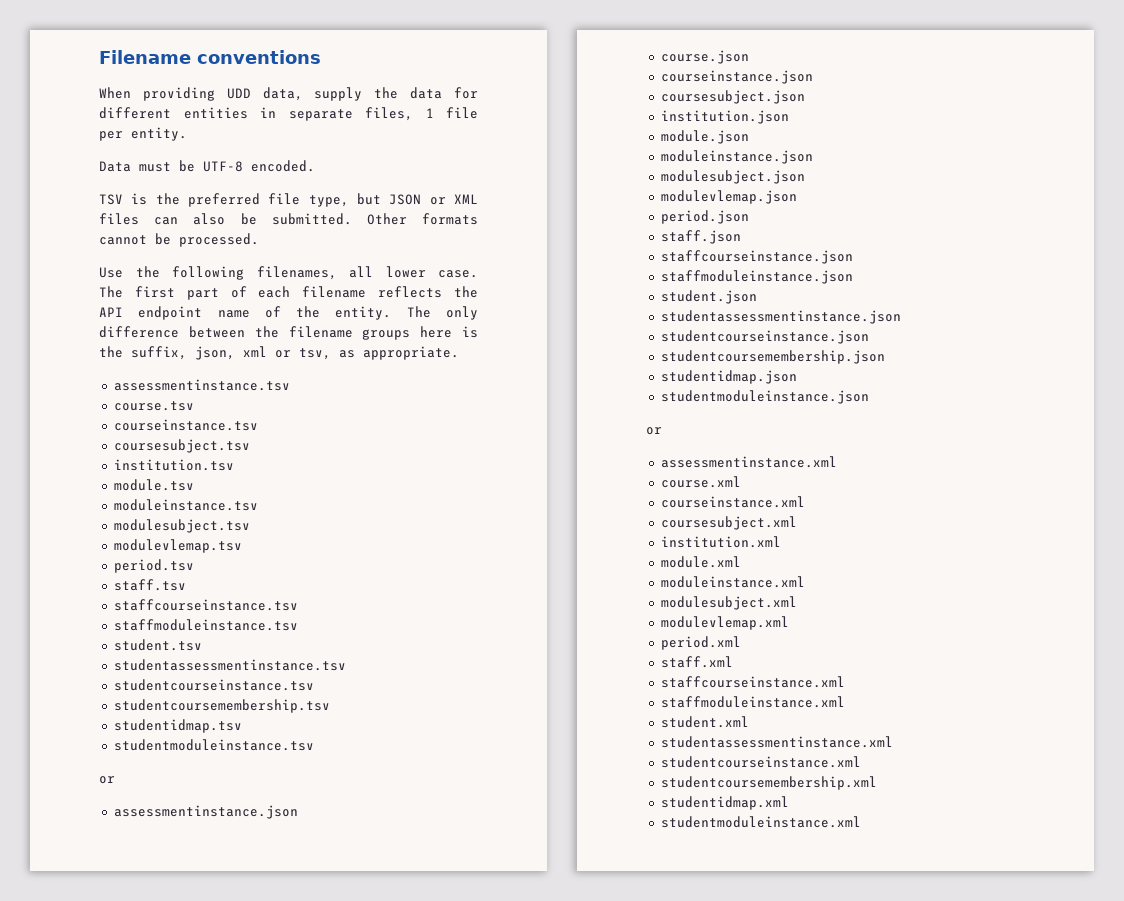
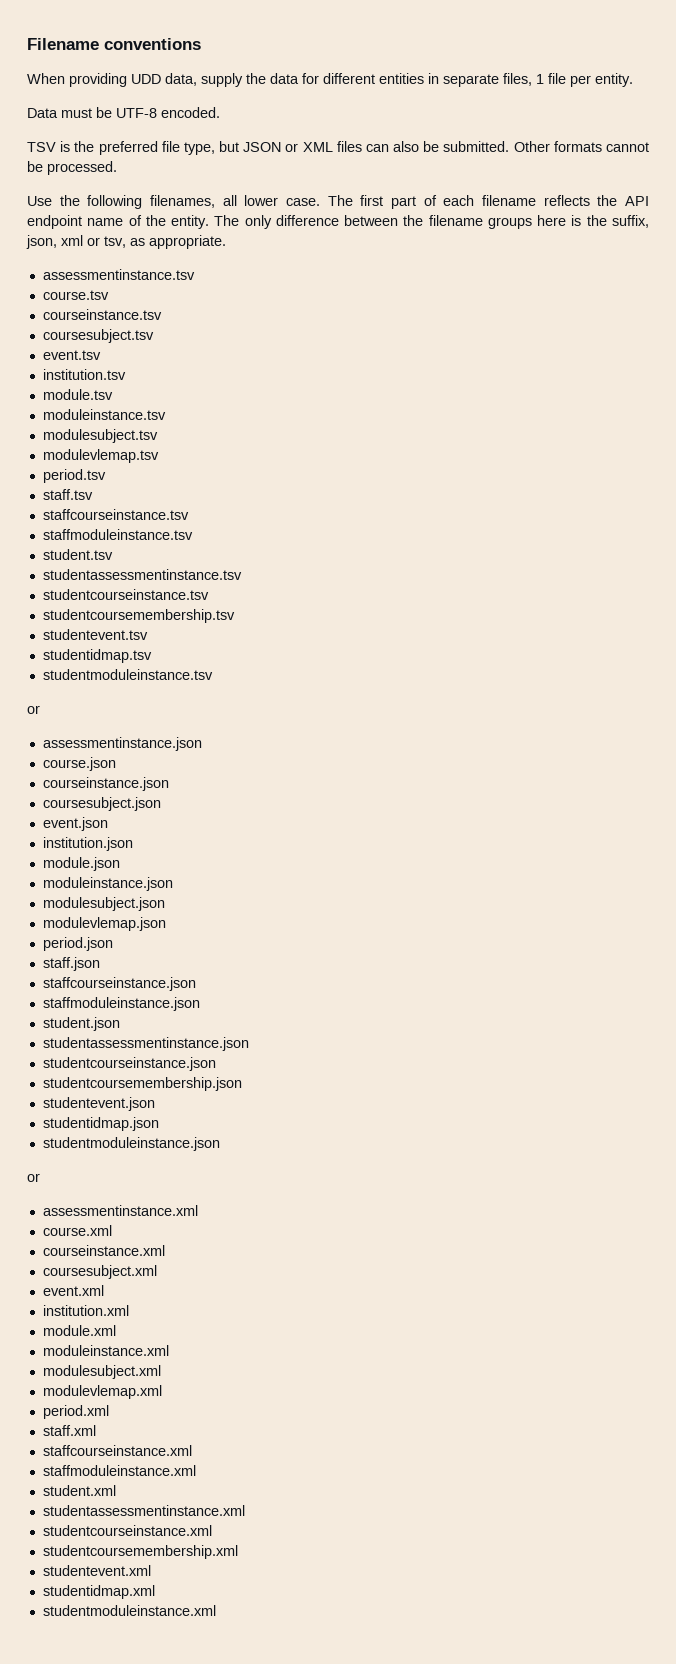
+ event.tsv
+ studentevent.tsv
+ event.json
+ studentevent.json
+ event.xml
+ studentevent.xml

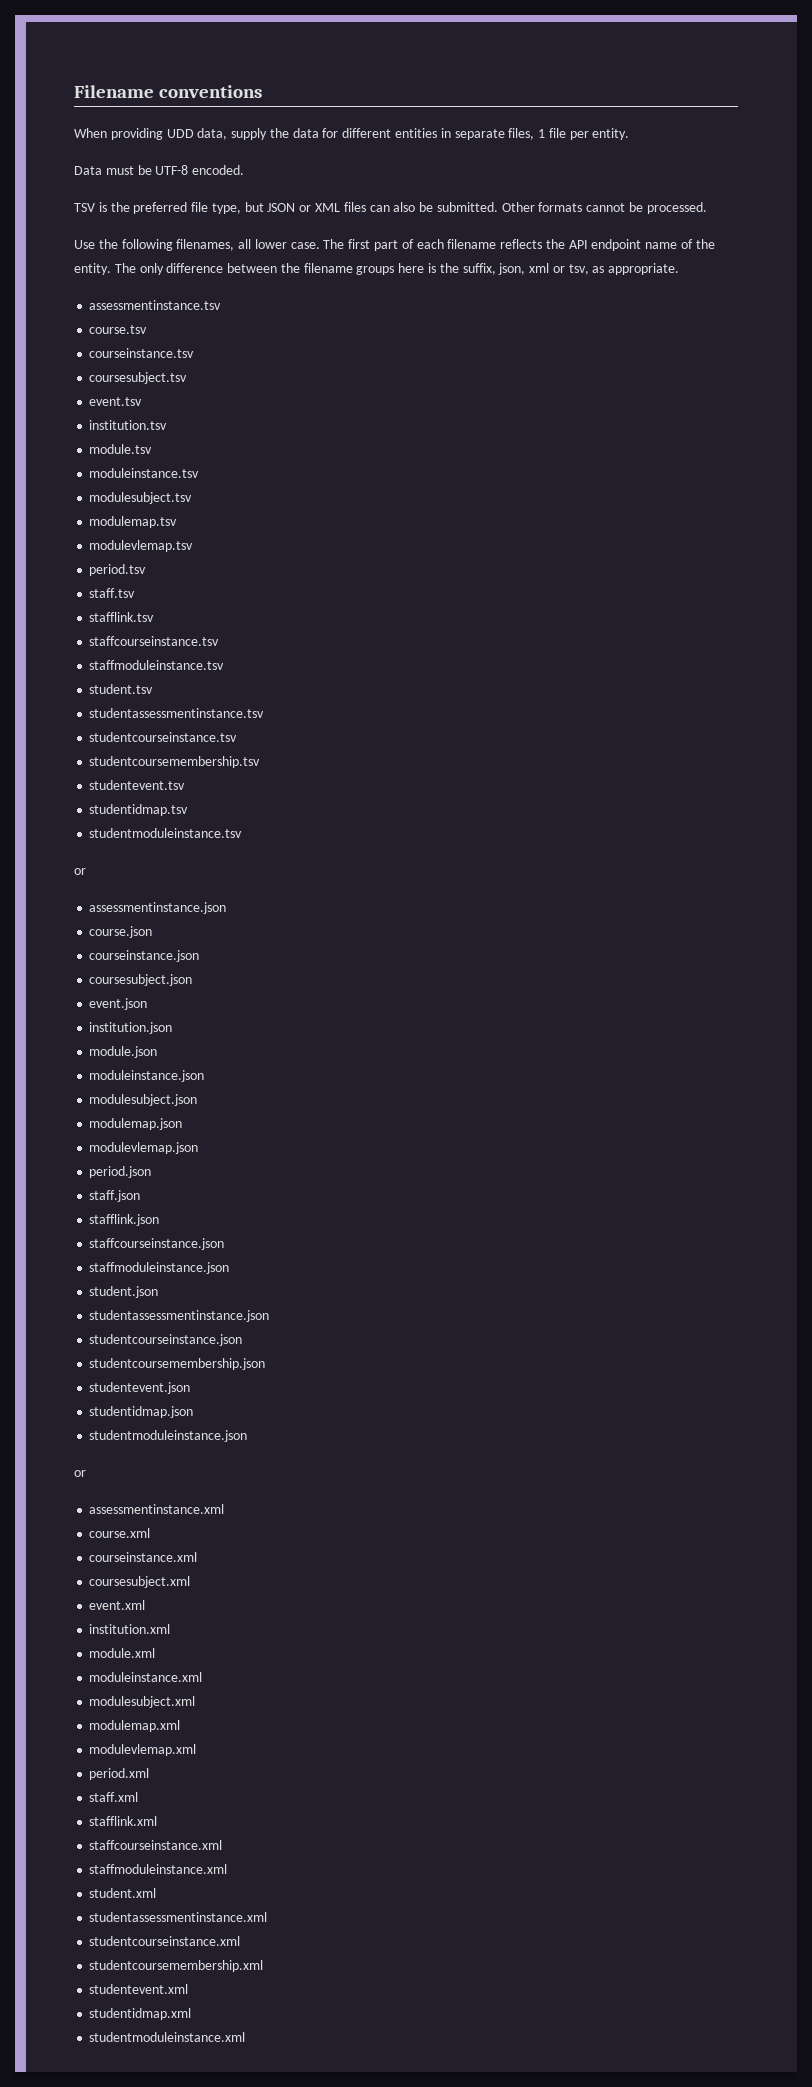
+ modulemap.tsv
+ stafflink.tsv
+ modulemap.json
+ stafflink.json
+ modulemap.xml
+ stafflink.xml

